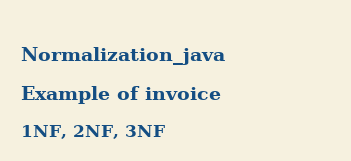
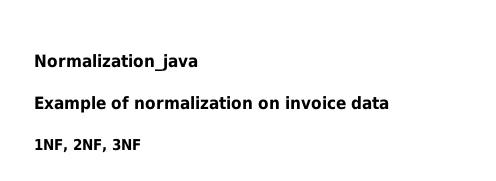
- Example of invoice
+ Example of normalization on invoice data

